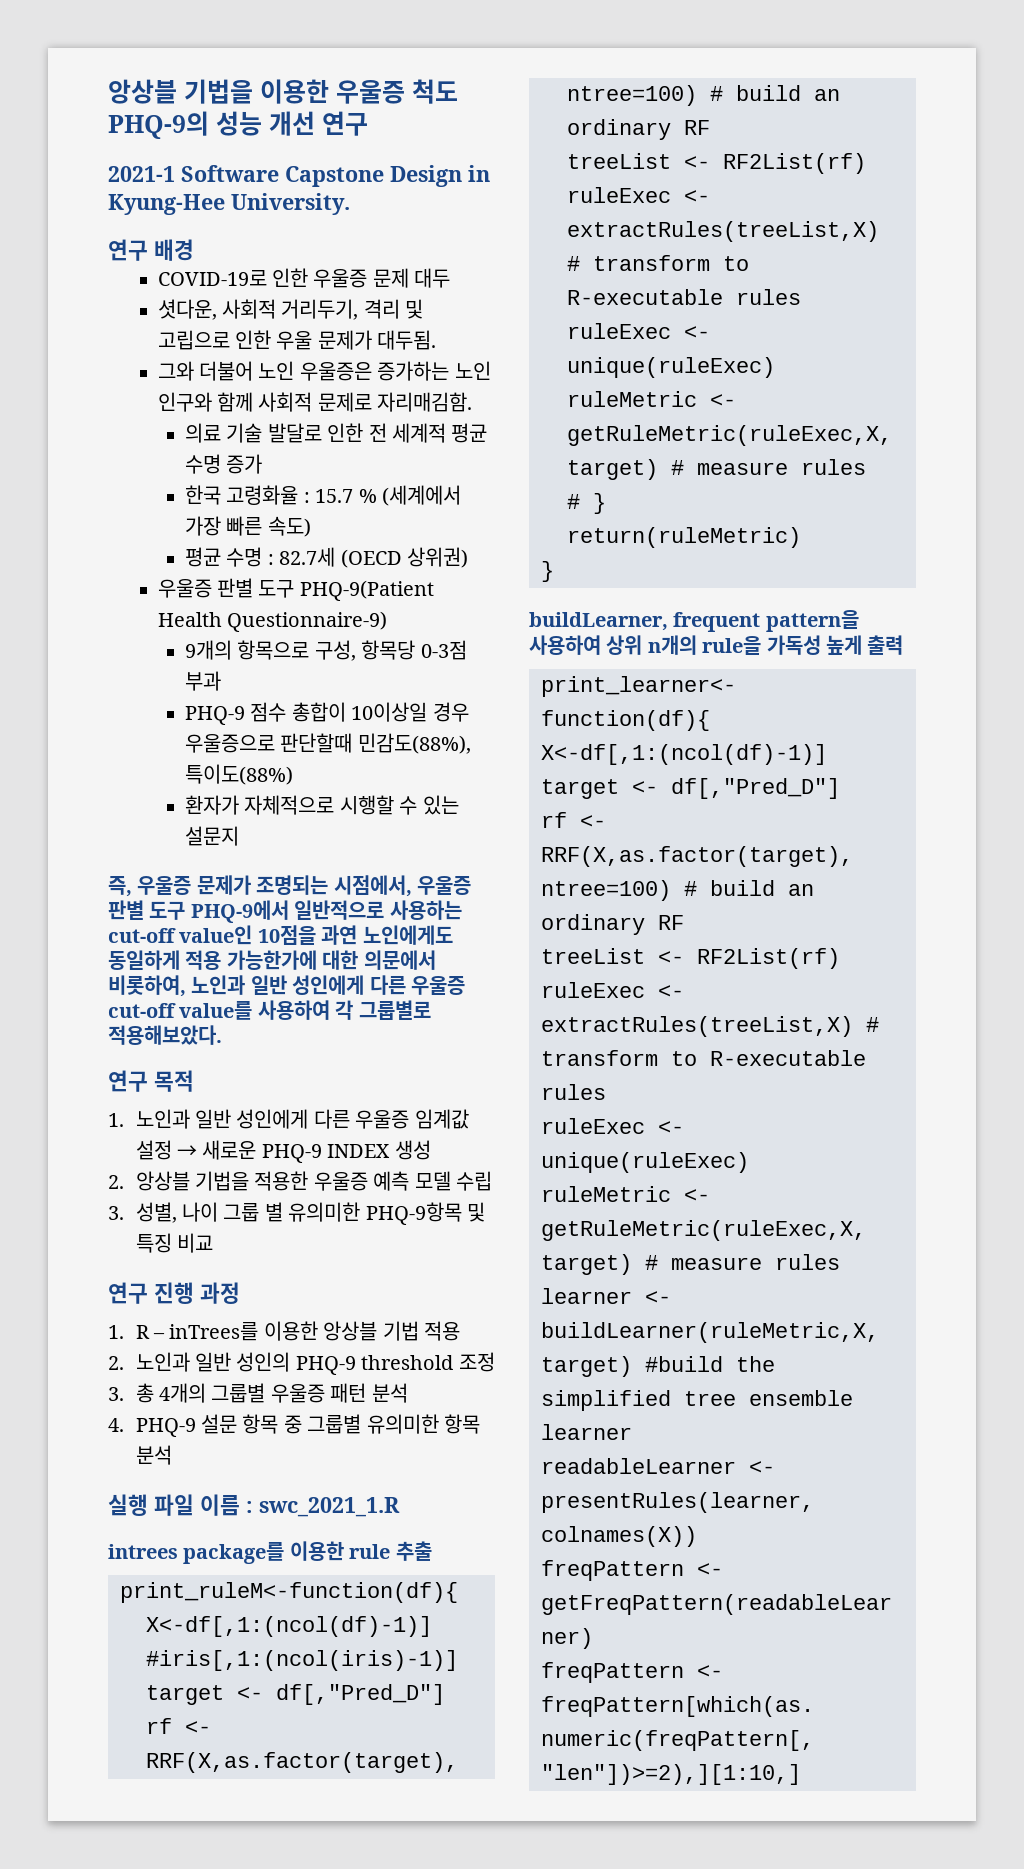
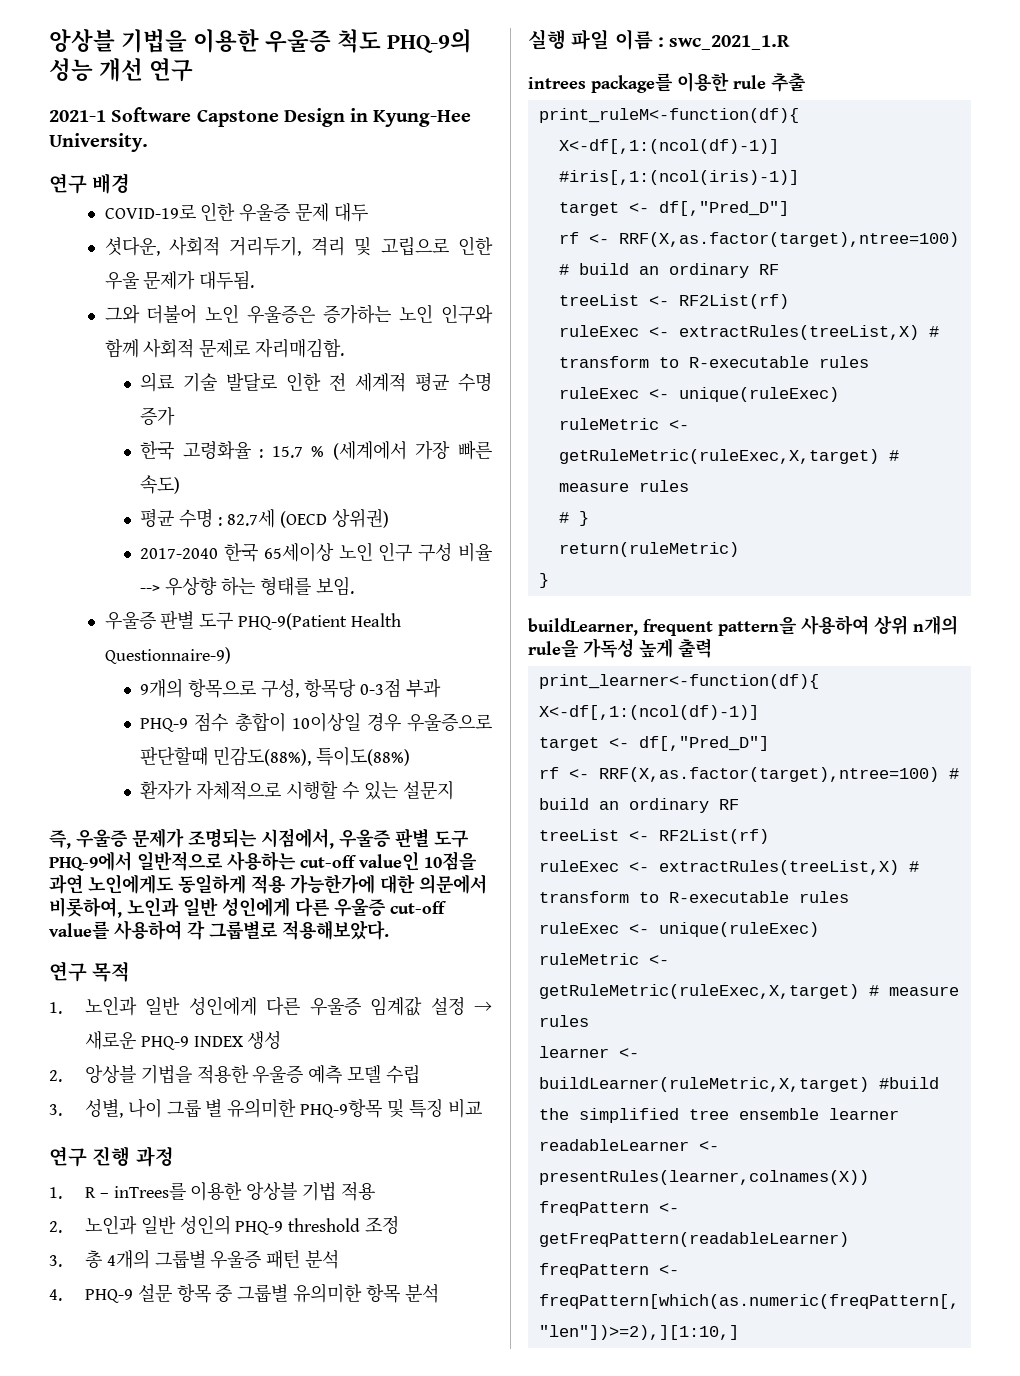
+ 2017-2040 한국 65세이상 노인 인구 구성 비율 --> 우상향 하는 형태를 보임.

